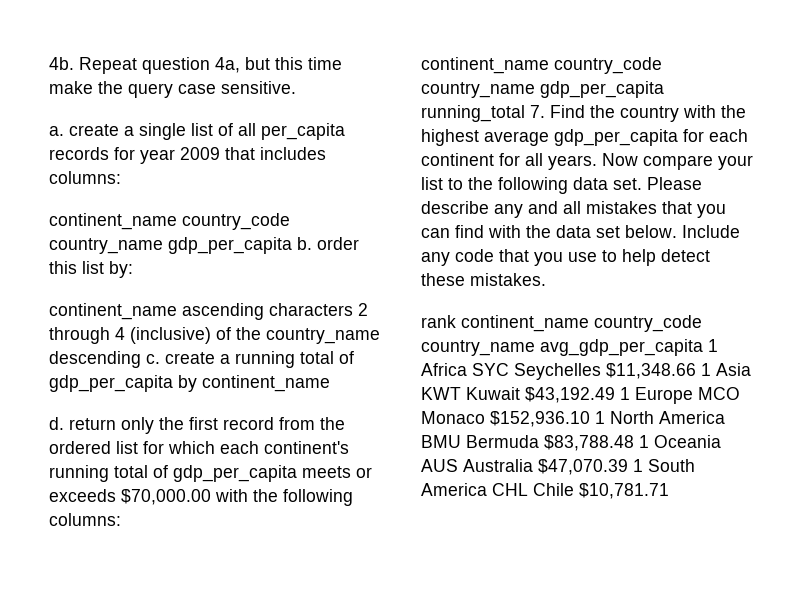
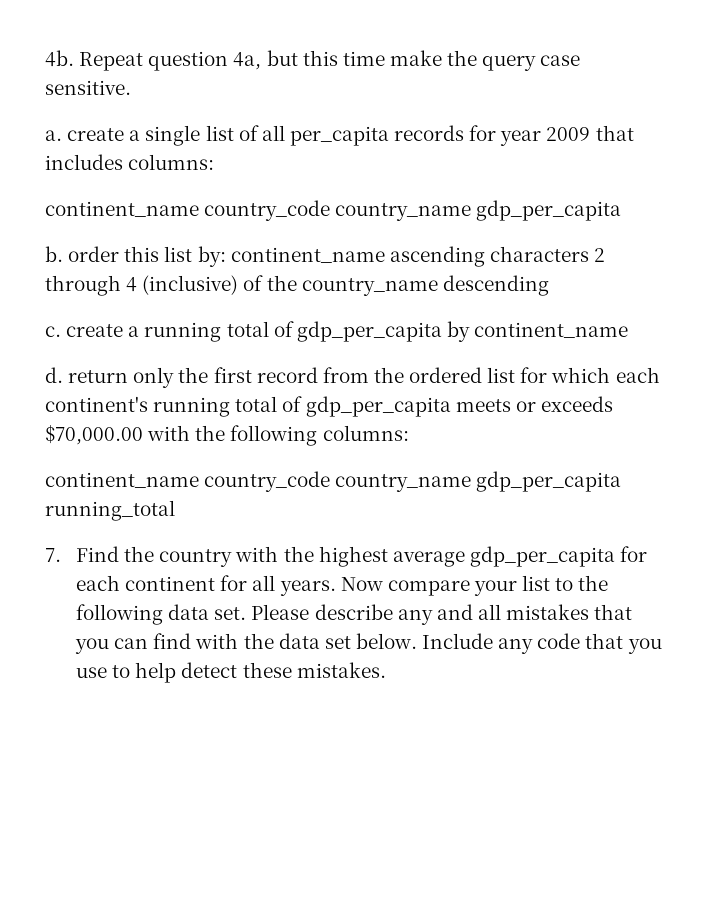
  a. create a single list of all per_capita records for year 2009 that includes columns:
- continent_name country_code country_name gdp_per_capita b. order this list by:
- continent_name ascending characters 2 through 4 (inclusive) of the country_name descending c. create a running total of gdp_per_capita by continent_name
+ continent_name country_code country_name gdp_per_capita
+ b. order this list by: continent_name ascending characters 2 through 4 (inclusive) of the country_name descending
+ c. create a running total of gdp_per_capita by continent_name
- continent_name country_code country_name gdp_per_capita running_total 7. Find the country with the highest average gdp_per_capita for each continent for all years.
+ continent_name country_code country_name gdp_per_capita running_total
+ 7. Find the country with the highest average gdp_per_capita for each continent for all years.
- rank continent_name country_code country_name avg_gdp_per_capita 1 Africa SYC Seychelles $11,348.66 1 Asia KWT Kuwait $43,192.49 1 Europe MCO Monaco $152,936.10 1 North America BMU Bermuda $83,788.48 1 Oceania AUS Australia $47,070.39 1 South America CHL Chile $10,781.71

